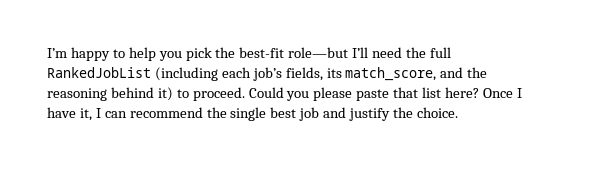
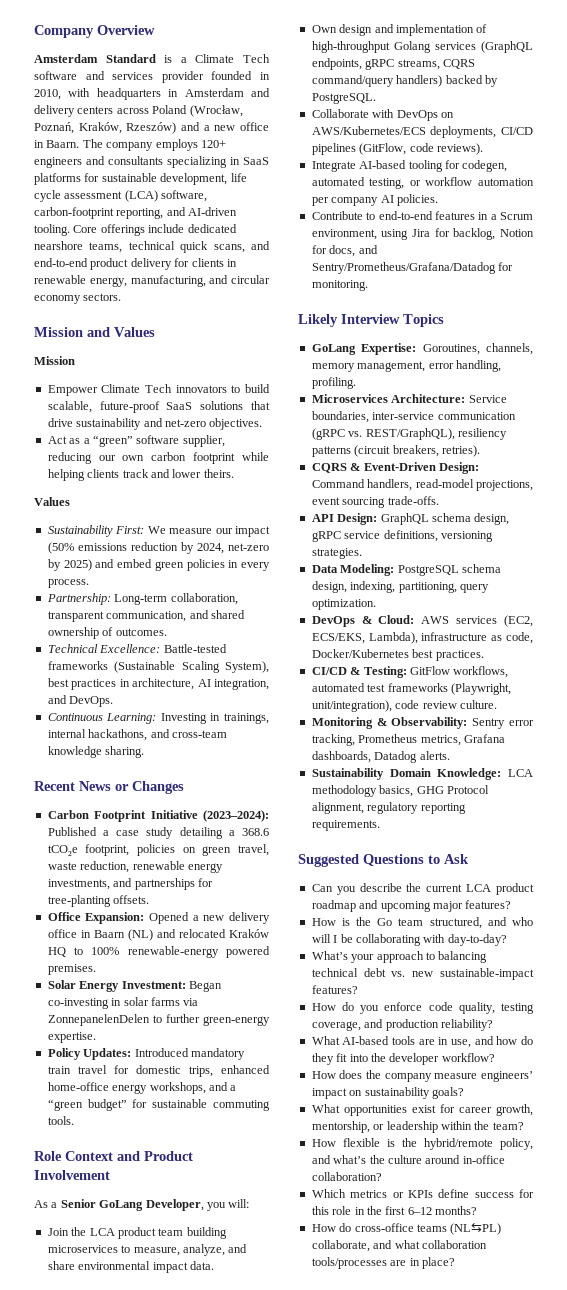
- I’m happy to help you pick the best-fit role—but I’ll need the full RankedJobList (including each job’s fields, its match_score, and the reasoning behind it) to proceed. Could you please paste that list here? Once I have it, I can recommend the single best job and justify the choice.
+ Company Overview
+ Amsterdam Standard is a Climate Tech software and services provider founded in 2010, with headquarters in Amsterdam and delivery centers across Poland (Wrocław, Poznań, Kraków, Rzeszów) and a new office in Baarn. The company employs 120+ engineers and consultants specializing in SaaS platforms for sustainable development, life cycle assessment (LCA) software, carbon-footprint reporting, and AI-driven tooling. Core offerings include dedicated nearshore teams, technical quick scans, and end-to-end product delivery for clients in renewable energy, manufacturing, and circular economy sectors.
+ Mission and Values
+ Mission
+ Empower Climate Tech innovators to build scalable, future-proof SaaS solutions that drive sustainability and net-zero objectives.
+ Act as a “green” software supplier, reducing our own carbon footprint while helping clients track and lower theirs.
+ Values
+ Sustainability First: We measure our impact (50% emissions reduction by 2024, net-zero by 2025) and embed green policies in every process.
+ Partnership: Long-term collaboration, transparent communication, and shared ownership of outcomes.
+ Technical Excellence: Battle-tested frameworks (Sustainable Scaling System), best practices in architecture, AI integration, and DevOps.
+ Continuous Learning: Investing in trainings, internal hackathons, and cross-team knowledge sharing.
+ Recent News or Changes
+ Carbon Footprint Initiative (2023–2024): Published a case study detailing a 368.6 tCO₂e footprint, policies on green travel, waste reduction, renewable energy investments, and partnerships for tree-planting offsets.
+ Office Expansion: Opened a new delivery office in Baarn (NL) and relocated Kraków HQ to 100% renewable-energy powered premises.
+ Solar Energy Investment: Began co-investing in solar farms via ZonnepanelenDelen to further green-energy expertise.
+ Policy Updates: Introduced mandatory train travel for domestic trips, enhanced home-office energy workshops, and a “green budget” for sustainable commuting tools.
+ Role Context and Product Involvement
+ As a Senior GoLang Developer, you will:
+ Join the LCA product team building microservices to measure, analyze, and share environmental impact data.
+ Own design and implementation of high-throughput Golang services (GraphQL endpoints, gRPC streams, CQRS command/query handlers) backed by PostgreSQL.
+ Collaborate with DevOps on AWS/Kubernetes/ECS deployments, CI/CD pipelines (GitFlow, code reviews).
+ Integrate AI-based tooling for codegen, automated testing, or workflow automation per company AI policies.
+ Contribute to end-to-end features in a Scrum environment, using Jira for backlog, Notion for docs, and Sentry/Prometheus/Grafana/Datadog for monitoring.
+ Likely Interview Topics
+ GoLang Expertise: Goroutines, channels, memory management, error handling, profiling.
+ Microservices Architecture: Service boundaries, inter-service communication (gRPC vs. REST/GraphQL), resiliency patterns (circuit breakers, retries).
+ CQRS & Event-Driven Design: Command handlers, read-model projections, event sourcing trade-offs.
+ API Design: GraphQL schema design, gRPC service definitions, versioning strategies.
+ Data Modeling: PostgreSQL schema design, indexing, partitioning, query optimization.
+ DevOps & Cloud: AWS services (EC2, ECS/EKS, Lambda), infrastructure as code, Docker/Kubernetes best practices.
+ CI/CD & Testing: GitFlow workflows, automated test frameworks (Playwright, unit/integration), code review culture.
+ Monitoring & Observability: Sentry error tracking, Prometheus metrics, Grafana dashboards, Datadog alerts.
+ Sustainability Domain Knowledge: LCA methodology basics, GHG Protocol alignment, regulatory reporting requirements.
+ Suggested Questions to Ask
+ Can you describe the current LCA product roadmap and upcoming major features?
+ How is the Go team structured, and who will I be collaborating with day-to-day?
+ What’s your approach to balancing technical debt vs. new sustainable-impact features?
+ How do you enforce code quality, testing coverage, and production reliability?
+ What AI-based tools are in use, and how do they fit into the developer workflow?
+ How does the company measure engineers’ impact on sustainability goals?
+ What opportunities exist for career growth, mentorship, or leadership within the team?
+ How flexible is the hybrid/remote policy, and what’s the culture around in-office collaboration?
+ Which metrics or KPIs define success for this role in the first 6–12 months?
+ How do cross-office teams (NL⇆PL) collaborate, and what collaboration tools/processes are in place?

